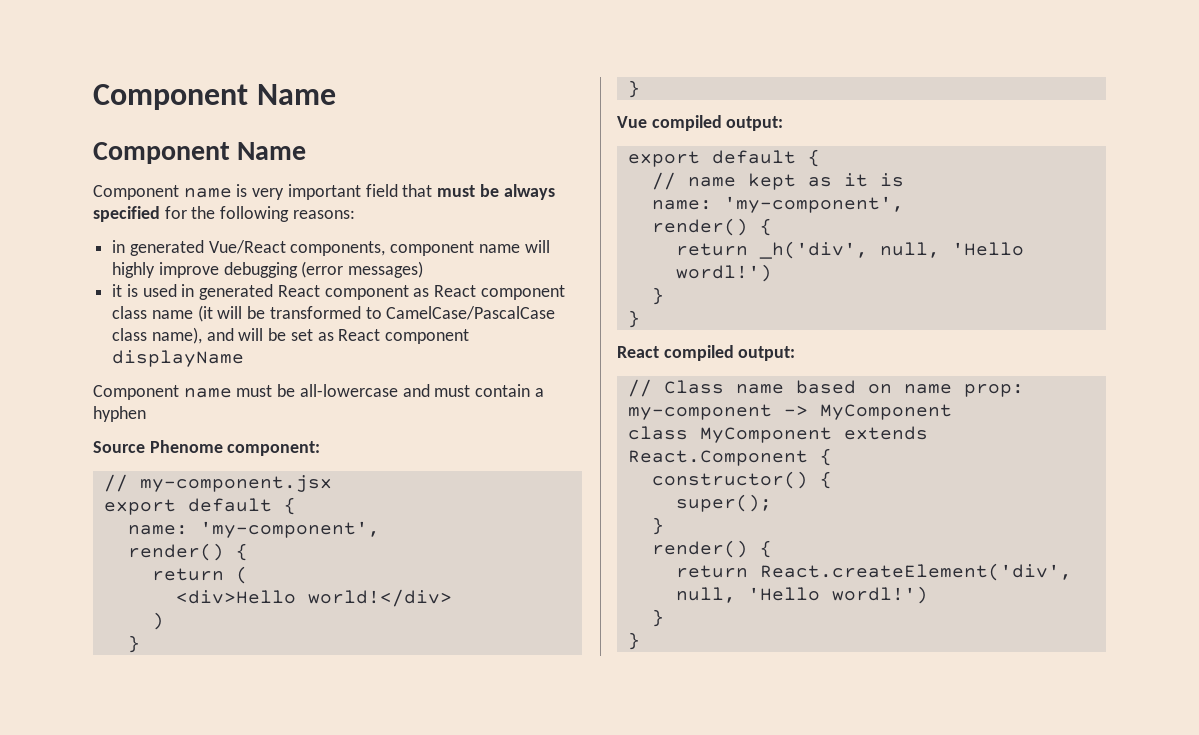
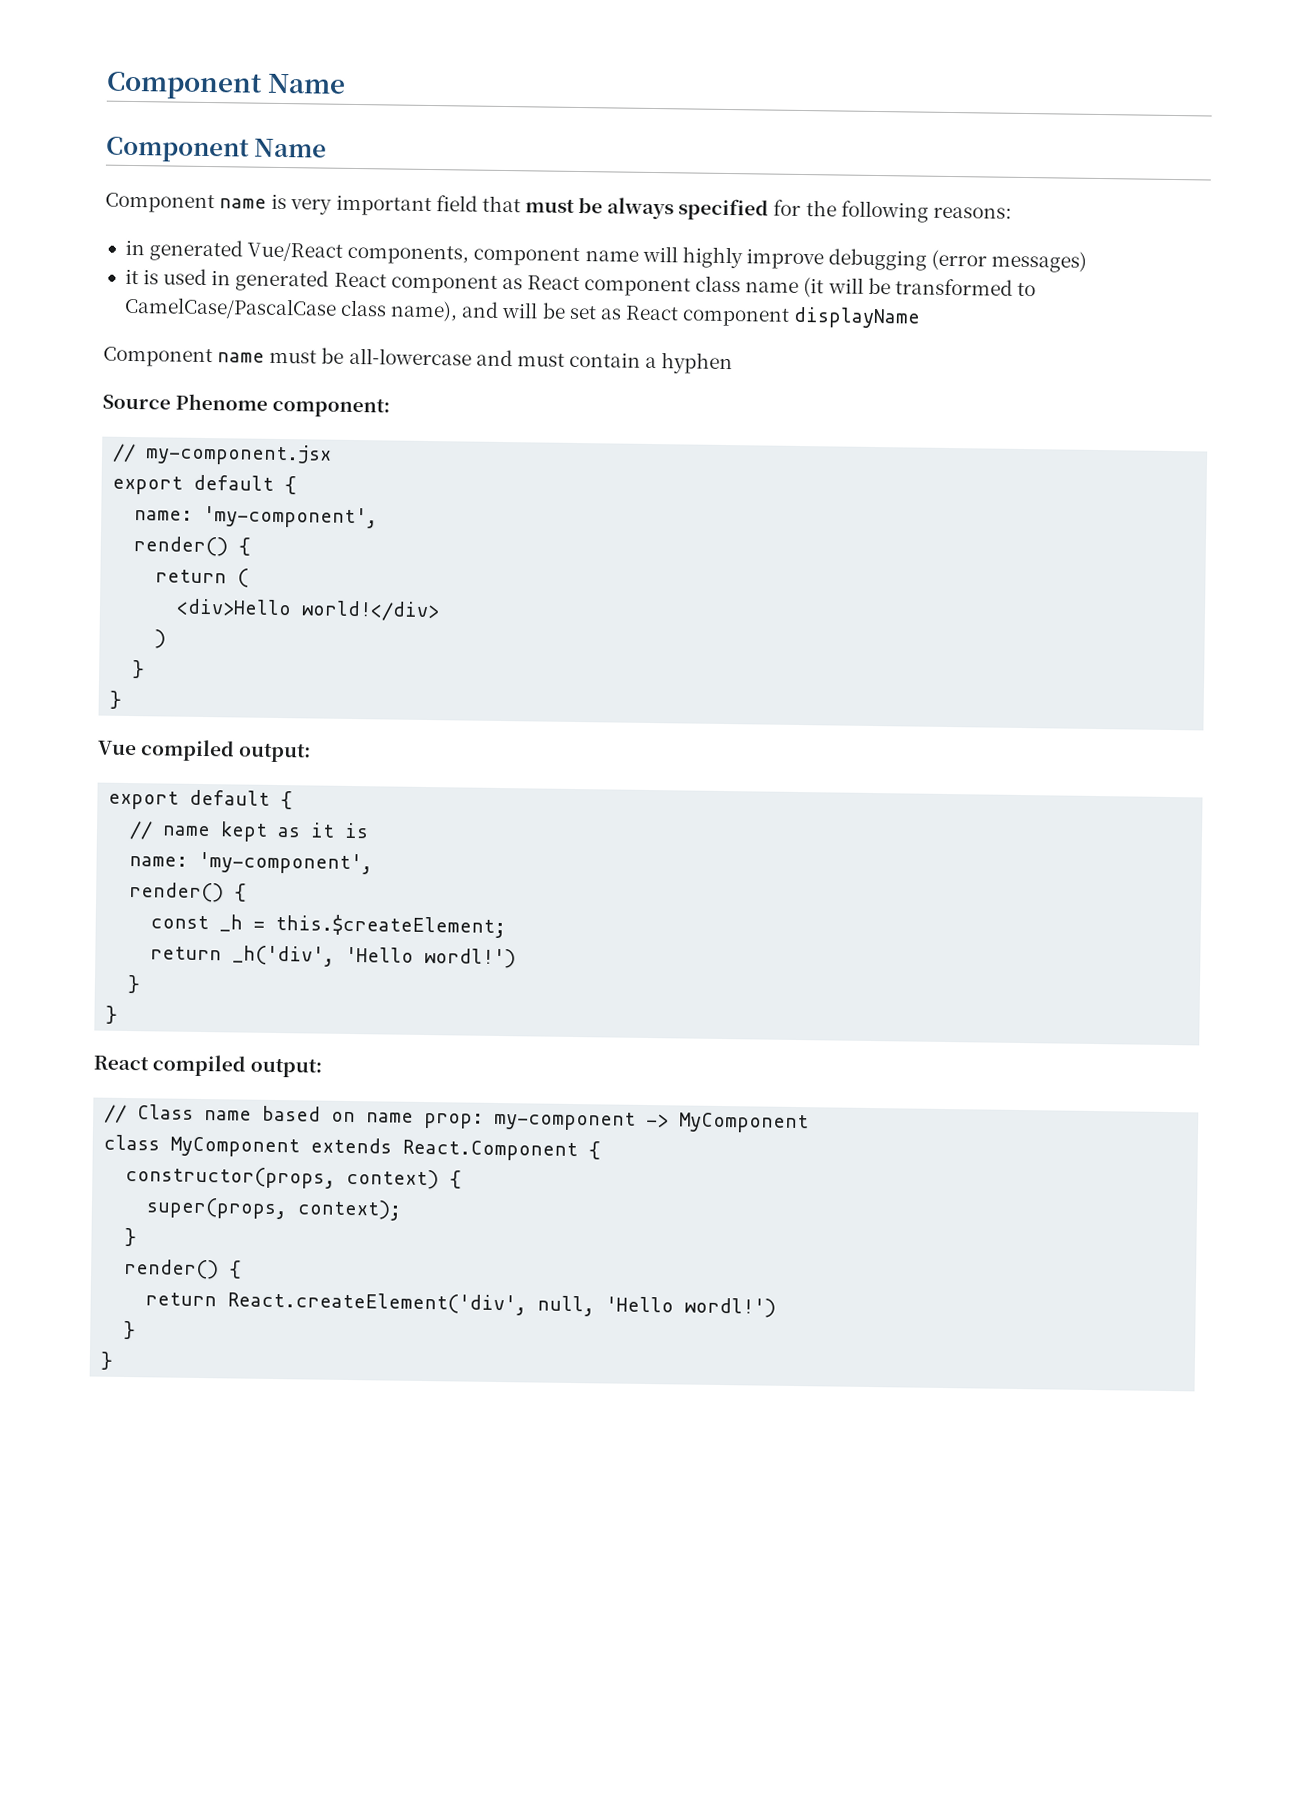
+ const _h = this.$createElement;
- return _h('div', null, 'Hello wordl!')
+ return _h('div', 'Hello wordl!')
- constructor() {
- super();
+ constructor(props, context) {
+ super(props, context);

